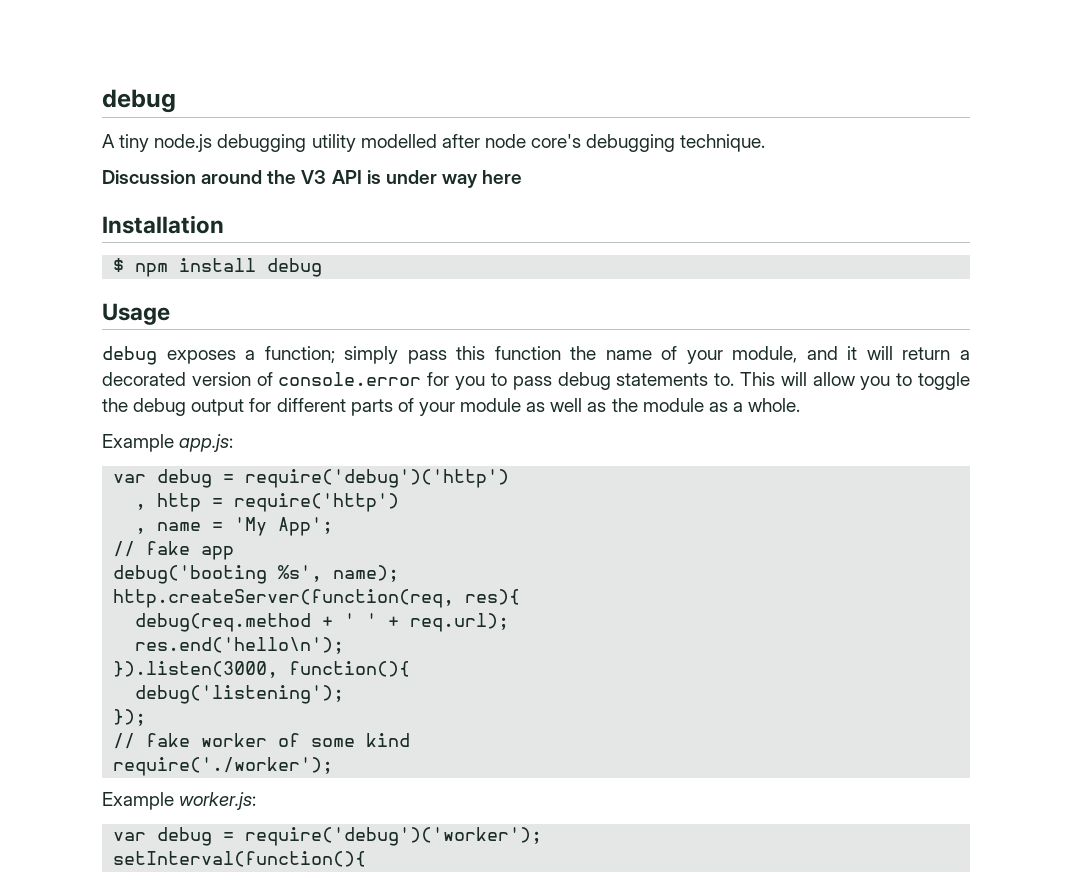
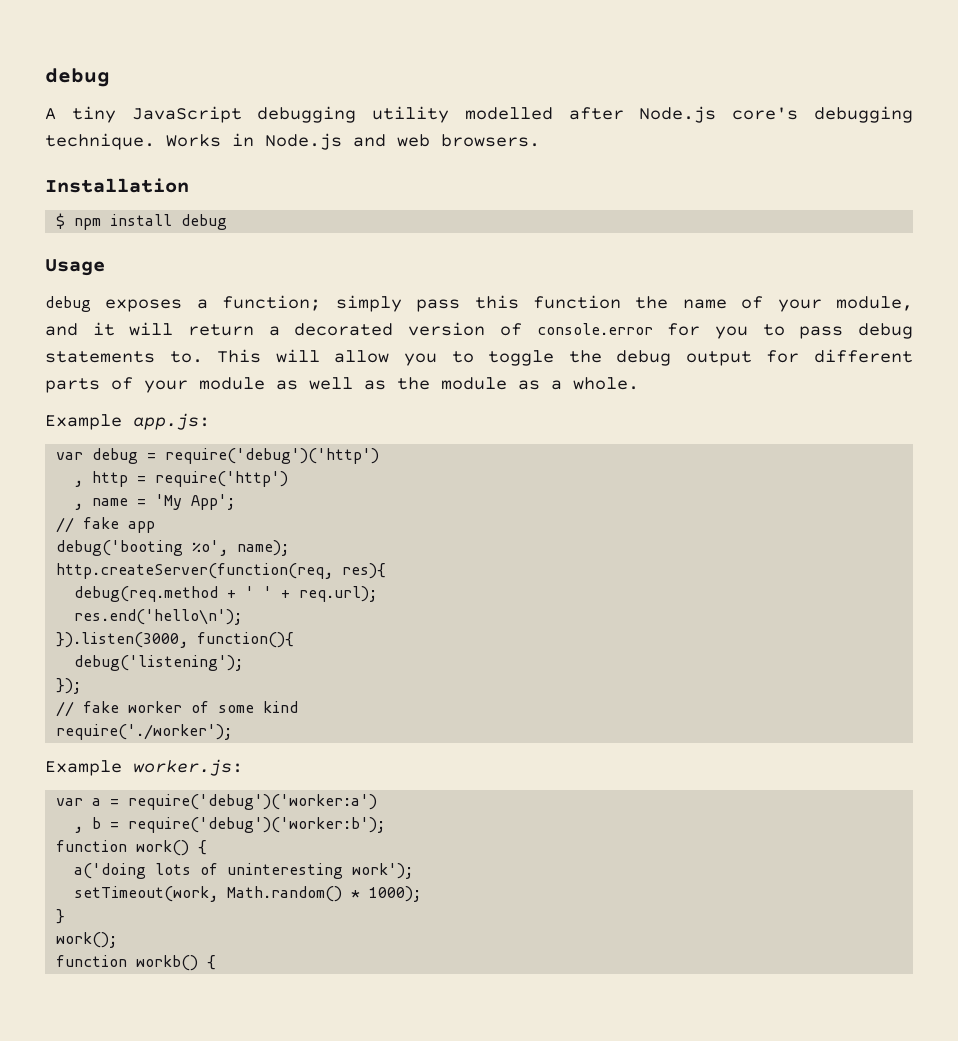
- A tiny node.js debugging utility modelled after node core's debugging technique.
- Discussion around the V3 API is under way here
+ A tiny JavaScript debugging utility modelled after Node.js core's debugging technique. Works in Node.js and web browsers.
- debug('booting %s', name);
+ debug('booting %o', name);
- var debug = require('debug')('worker');
- setInterval(function(){
+ var a = require('debug')('worker:a')
+ , b = require('debug')('worker:b');
+ function work() {
+ a('doing lots of uninteresting work');
+ setTimeout(work, Math.random() * 1000);
+ }
+ work();
+ function workb() {

